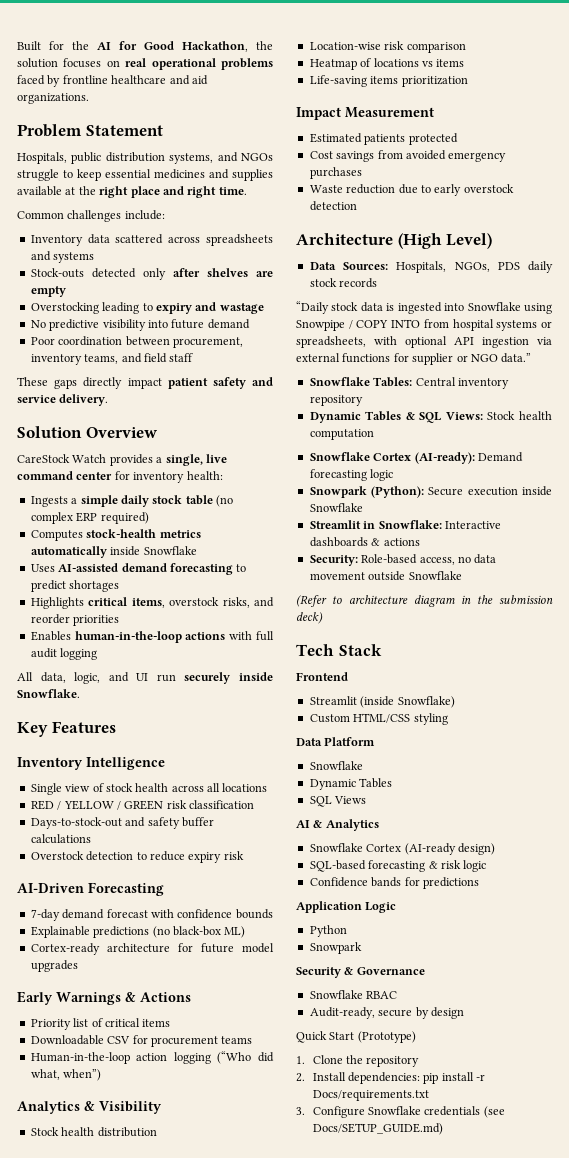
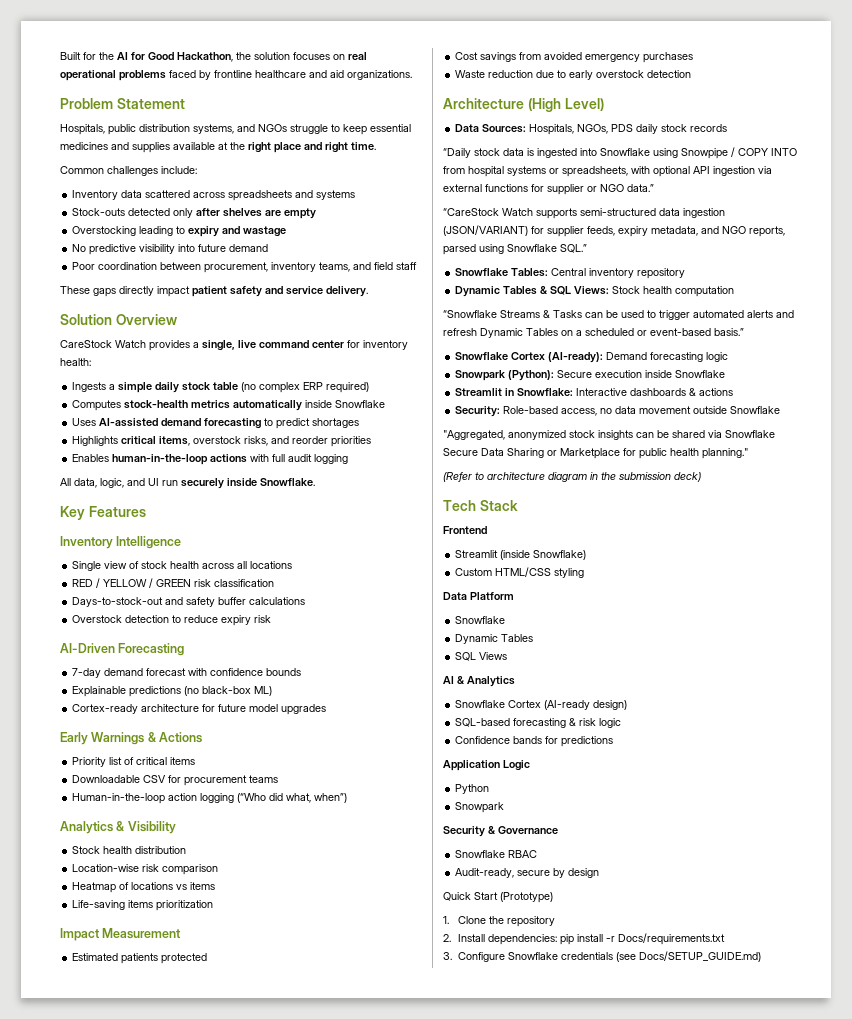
+ “CareStock Watch supports semi-structured data ingestion (JSON/VARIANT) for supplier feeds, expiry metadata, and NGO reports, parsed using Snowflake SQL.”
+ “Snowflake Streams & Tasks can be used to trigger automated alerts and refresh Dynamic Tables on a scheduled or event-based basis.”
+ "Aggregated, anonymized stock insights can be shared via Snowflake Secure Data Sharing or Marketplace for public health planning."

